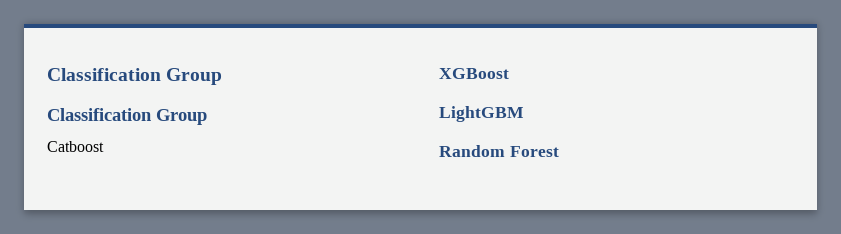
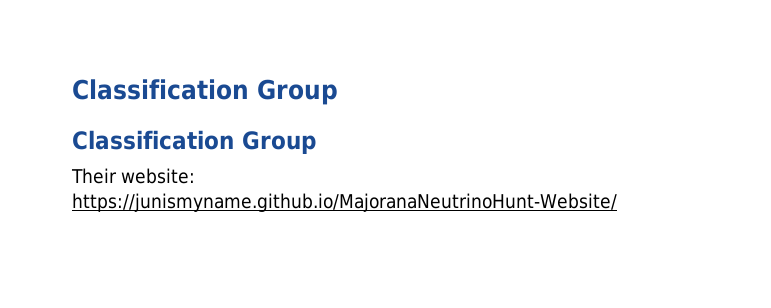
- Catboost
- XGBoost
- LightGBM
- Random Forest
+ Their website: https://junismyname.github.io/MajoranaNeutrinoHunt-Website/

